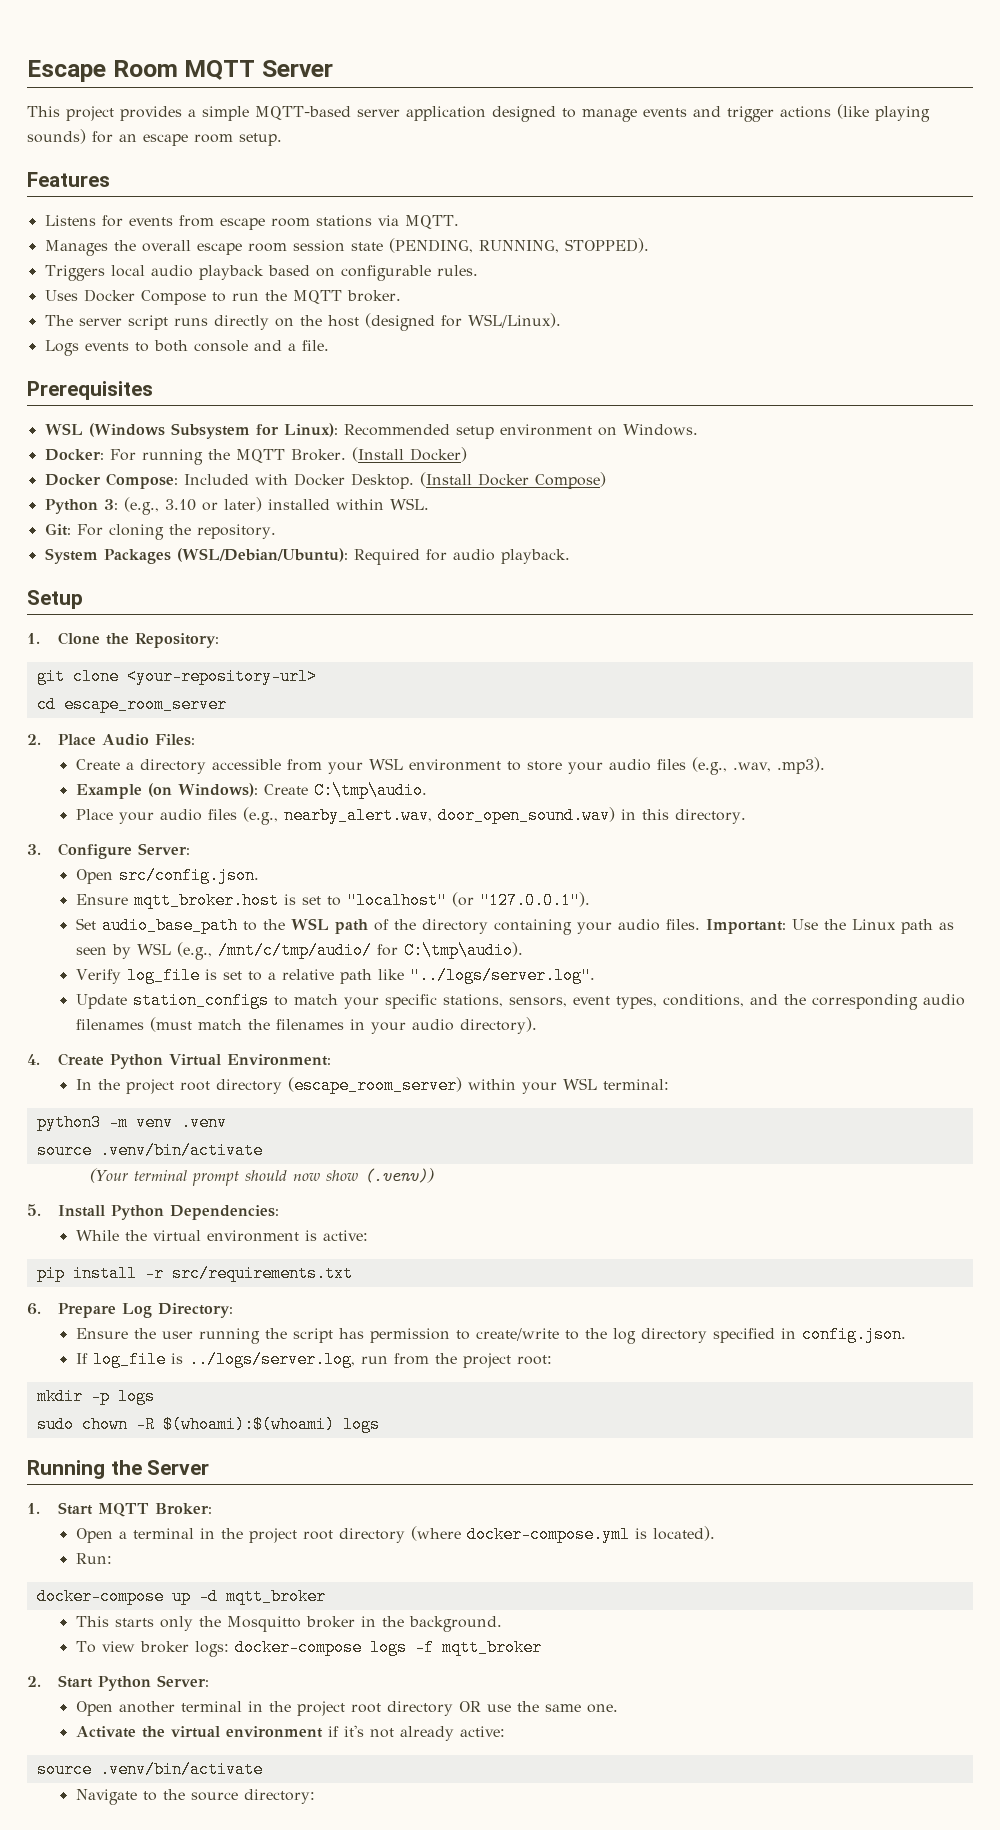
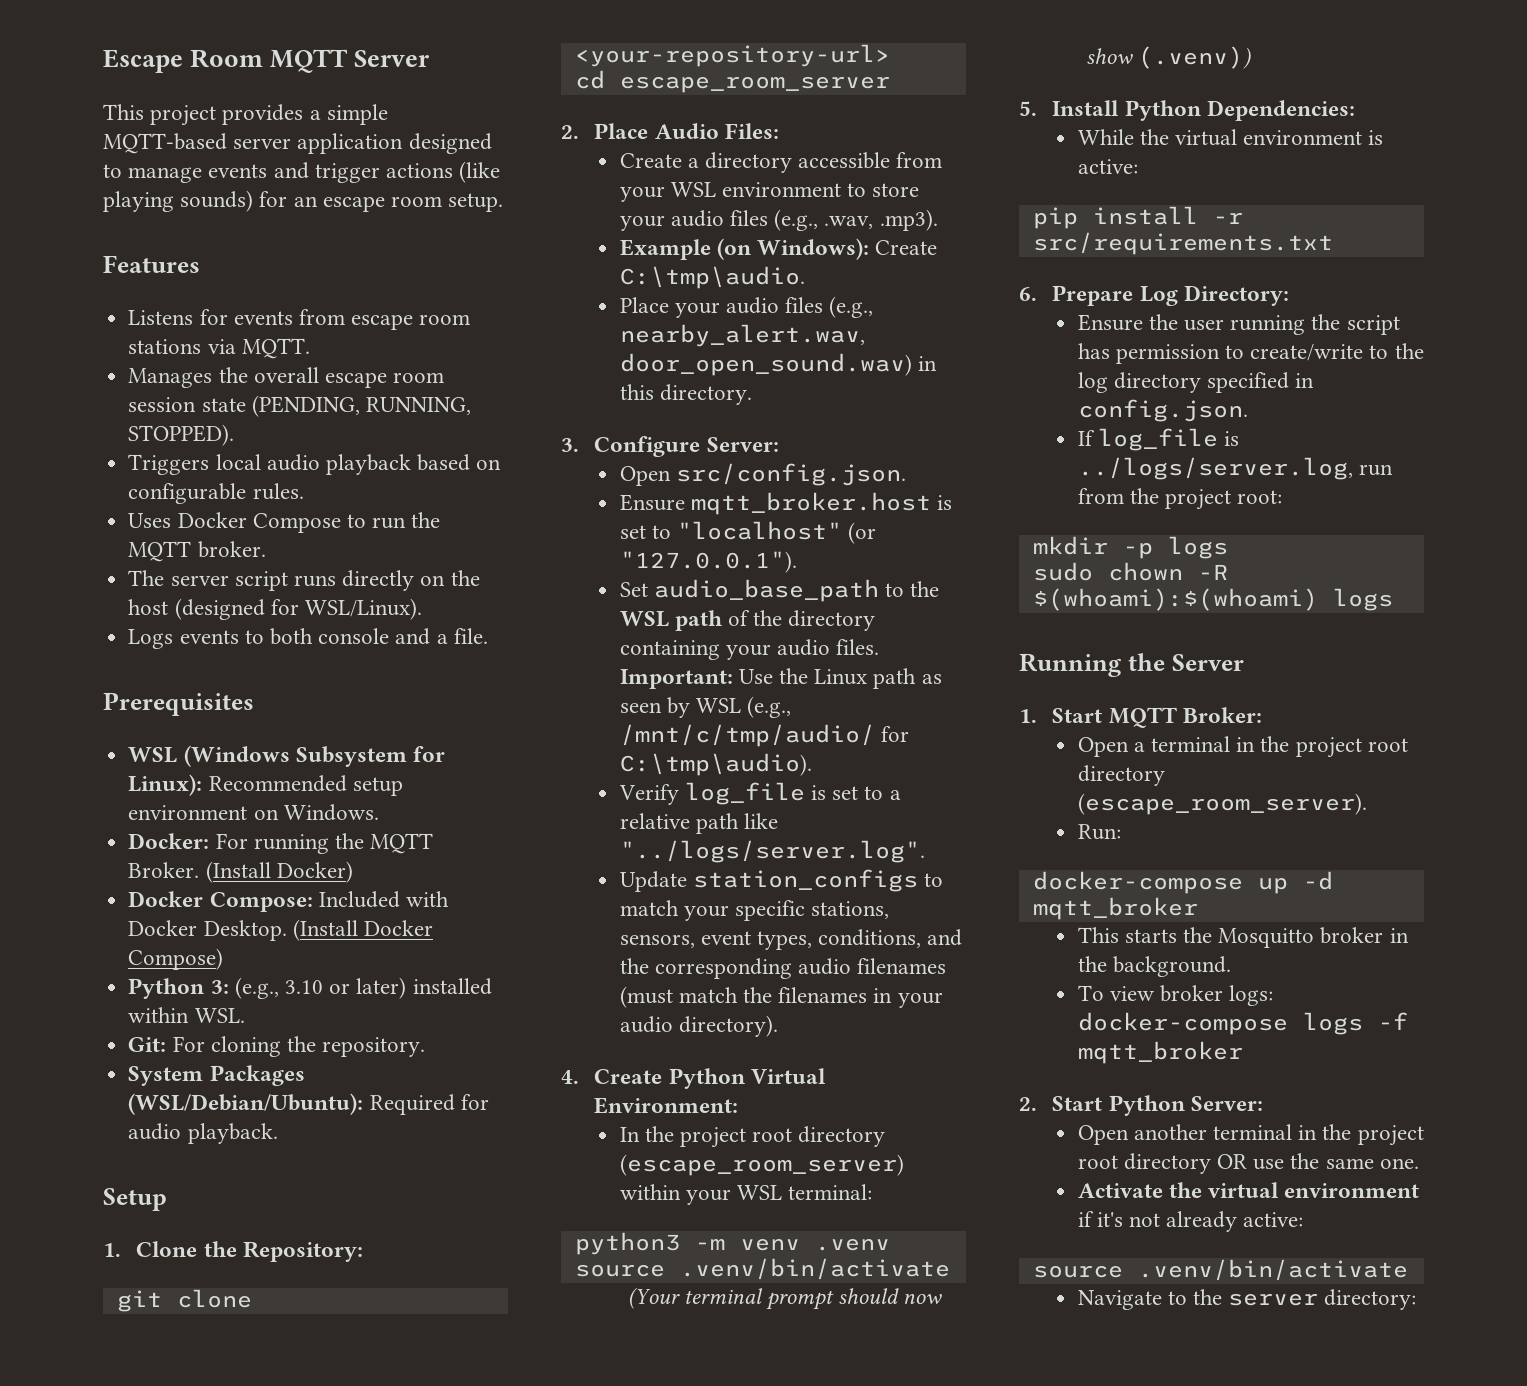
- Open a terminal in the project root directory (where docker-compose.yml is located).
+ Open a terminal in the project root directory (escape_room_server).
- This starts only the Mosquitto broker in the background.
+ This starts the Mosquitto broker in the background.
- Navigate to the source directory:
+ Navigate to the server directory:

